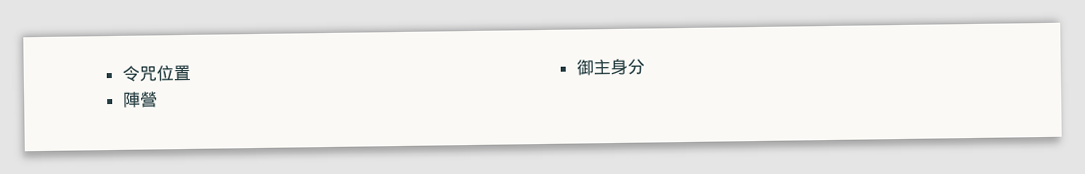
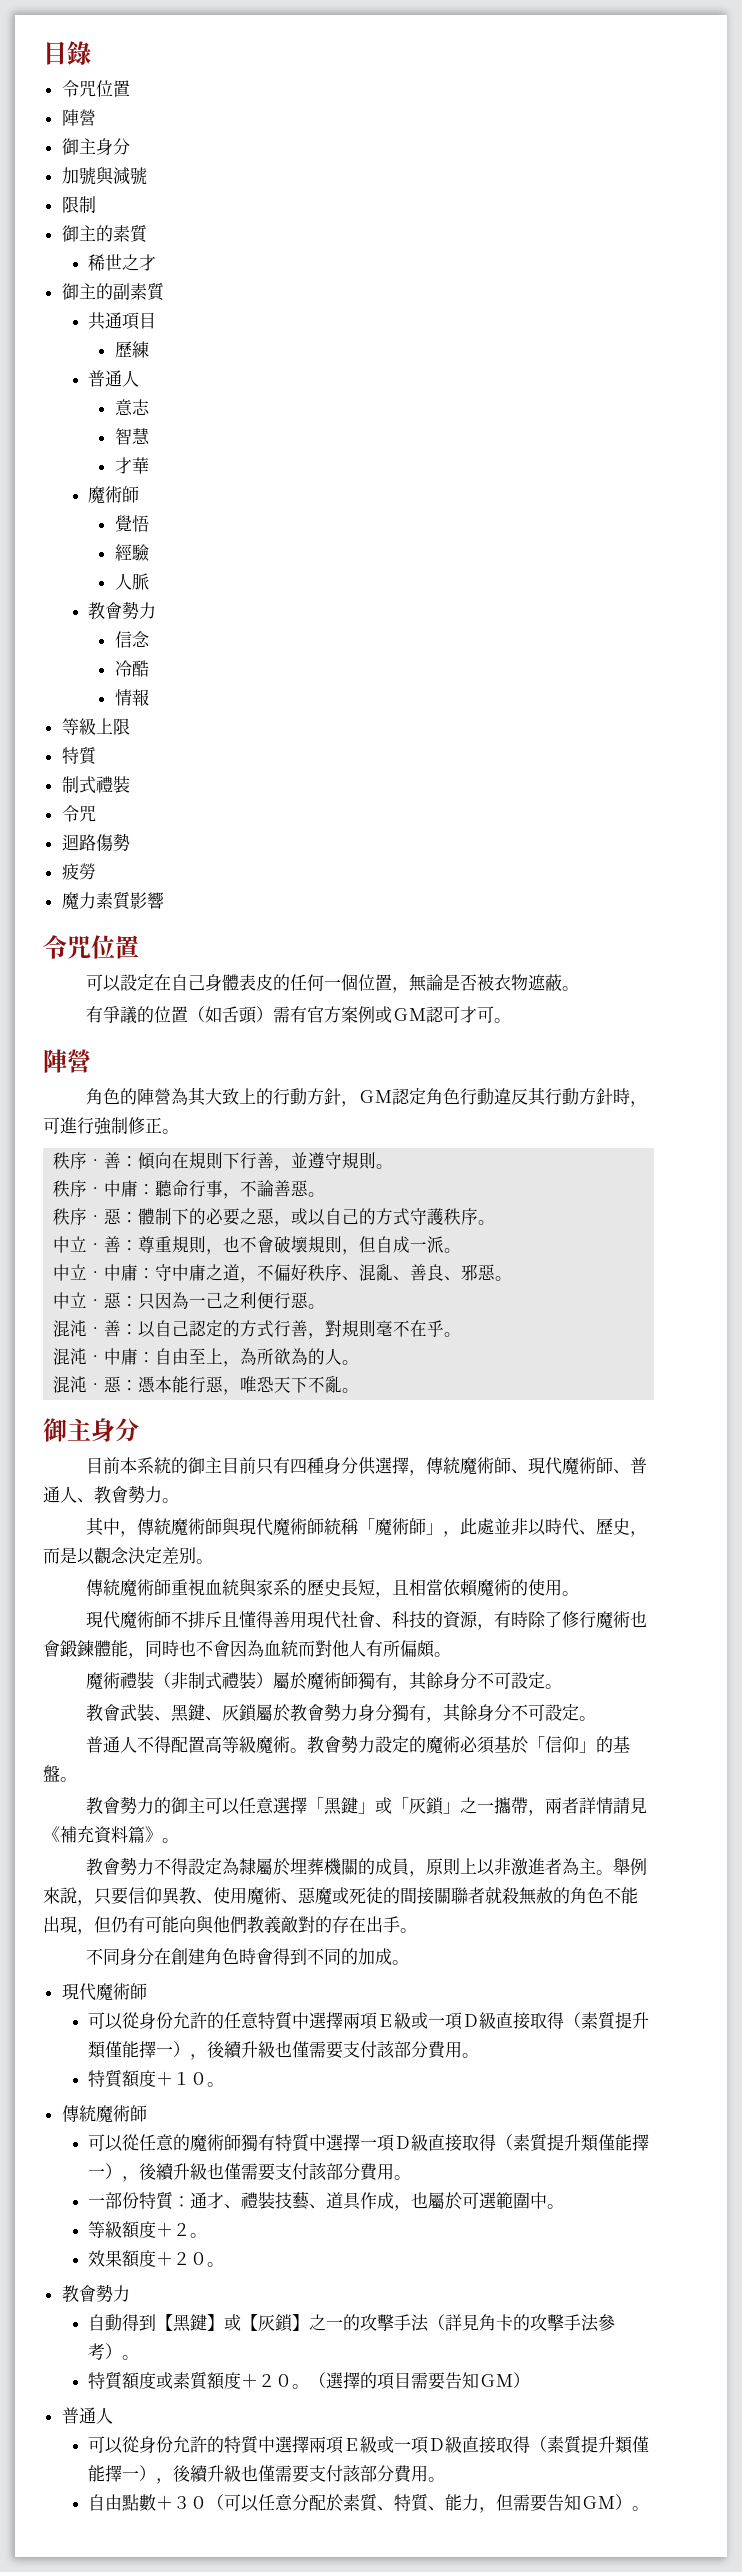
+ 目錄
+ 加號與減號
+ 限制
+ 御主的素質
+ 稀世之才
+ 御主的副素質
+ 共通項目
+ 歷練
+ 普通人
+ 意志
+ 智慧
+ 才華
+ 魔術師
+ 覺悟
+ 經驗
+ 人脈
+ 教會勢力
+ 信念
+ 冷酷
+ 情報
+ 等級上限
+ 特質
+ 制式禮裝
+ 令咒
+ 迴路傷勢
+ 疲勞
+ 魔力素質影響
+ 令咒位置
+ 可以設定在自己身體表皮的任何一個位置，無論是否被衣物遮蔽。
+ 有爭議的位置（如舌頭）需有官方案例或ＧＭ認可才可。
+ 陣營
+ 角色的陣營為其大致上的行動方針，ＧＭ認定角色行動違反其行動方針時，可進行強制修正。
+ 秩序‧善：傾向在規則下行善，並遵守規則。
+ 秩序‧中庸：聽命行事，不論善惡。
+ 秩序‧惡：體制下的必要之惡，或以自己的方式守護秩序。
+ 中立‧善：尊重規則，也不會破壞規則，但自成一派。
+ 中立‧中庸：守中庸之道，不偏好秩序、混亂、善良、邪惡。
+ 中立‧惡：只因為一己之利便行惡。
+ 混沌‧善：以自己認定的方式行善，對規則毫不在乎。
+ 混沌‧中庸：自由至上，為所欲為的人。
+ 混沌‧惡：憑本能行惡，唯恐天下不亂。
+ 御主身分
+ 目前本系統的御主目前只有四種身分供選擇，傳統魔術師、現代魔術師、普通人、教會勢力。
+ 其中，傳統魔術師與現代魔術師統稱「魔術師」，此處並非以時代、歷史，而是以觀念決定差別。
+ 傳統魔術師重視血統與家系的歷史長短，且相當依賴魔術的使用。
+ 現代魔術師不排斥且懂得善用現代社會、科技的資源，有時除了修行魔術也會鍛鍊體能，同時也不會因為血統而對他人有所偏頗。
+ 魔術禮裝（非制式禮裝）屬於魔術師獨有，其餘身分不可設定。
+ 教會武裝、黑鍵、灰鎖屬於教會勢力身分獨有，其餘身分不可設定。
+ 普通人不得配置高等級魔術。教會勢力設定的魔術必須基於「信仰」的基盤。
+ 教會勢力的御主可以任意選擇「黑鍵」或「灰鎖」之一攜帶，兩者詳情請見《補充資料篇》。
+ 教會勢力不得設定為隸屬於埋葬機關的成員，原則上以非激進者為主。舉例來說，只要信仰異教、使用魔術、惡魔或死徒的間接關聯者就殺無赦的角色不能出現，但仍有可能向與他們教義敵對的存在出手。
+ 不同身分在創建角色時會得到不同的加成。
+ 現代魔術師
+ 可以從身份允許的任意特質中選擇兩項Ｅ級或一項Ｄ級直接取得（素質提升類僅能擇一），後續升級也僅需要支付該部分費用。
+ 特質額度＋１０。
+ 傳統魔術師
+ 可以從任意的魔術師獨有特質中選擇一項Ｄ級直接取得（素質提升類僅能擇一），後續升級也僅需要支付該部分費用。
+ 一部份特質：通才、禮裝技藝、道具作成，也屬於可選範圍中。
+ 等級額度＋２。
+ 效果額度＋２０。
+ 教會勢力
+ 自動得到【黑鍵】或【灰鎖】之一的攻擊手法（詳見角卡的攻擊手法參考）。
+ 特質額度或素質額度＋２０。（選擇的項目需要告知ＧＭ）
+ 普通人
+ 可以從身份允許的特質中選擇兩項Ｅ級或一項Ｄ級直接取得（素質提升類僅能擇一），後續升級也僅需要支付該部分費用。
+ 自由點數＋３０（可以任意分配於素質、特質、能力，但需要告知ＧＭ）。

